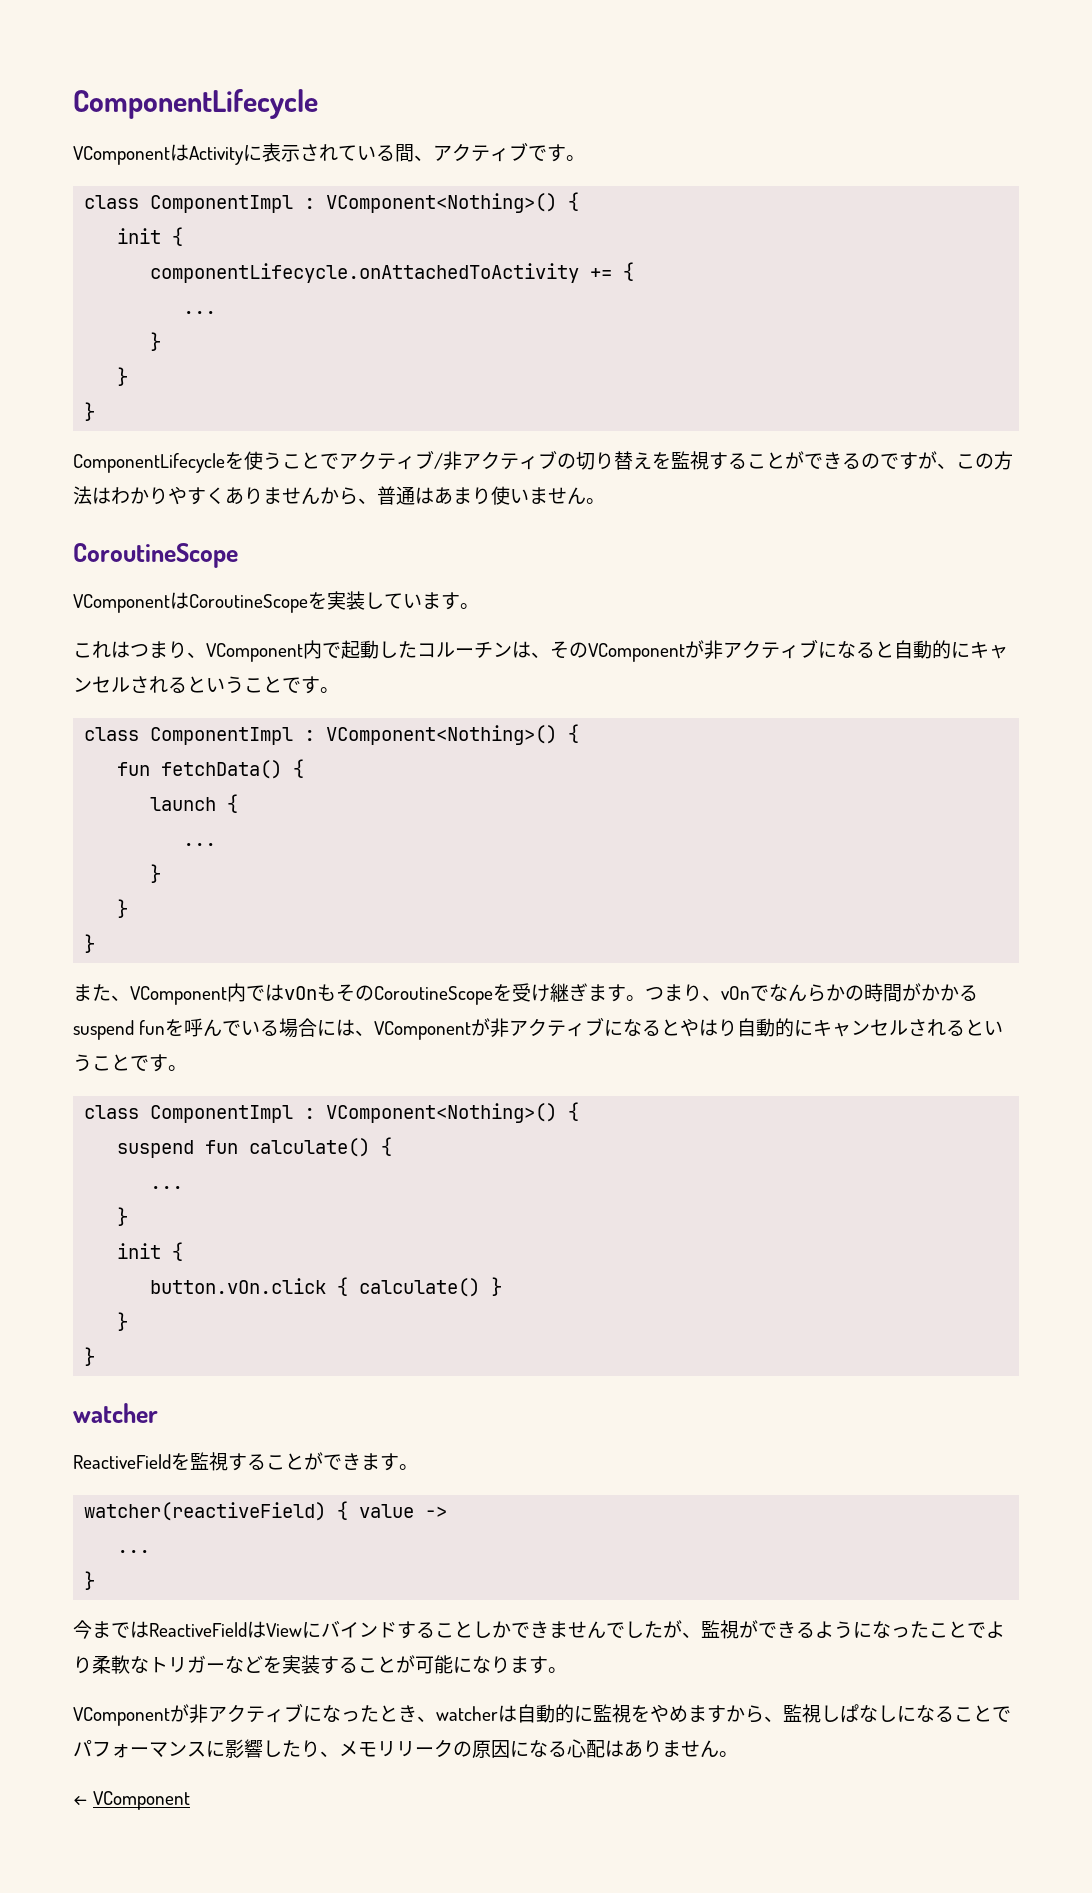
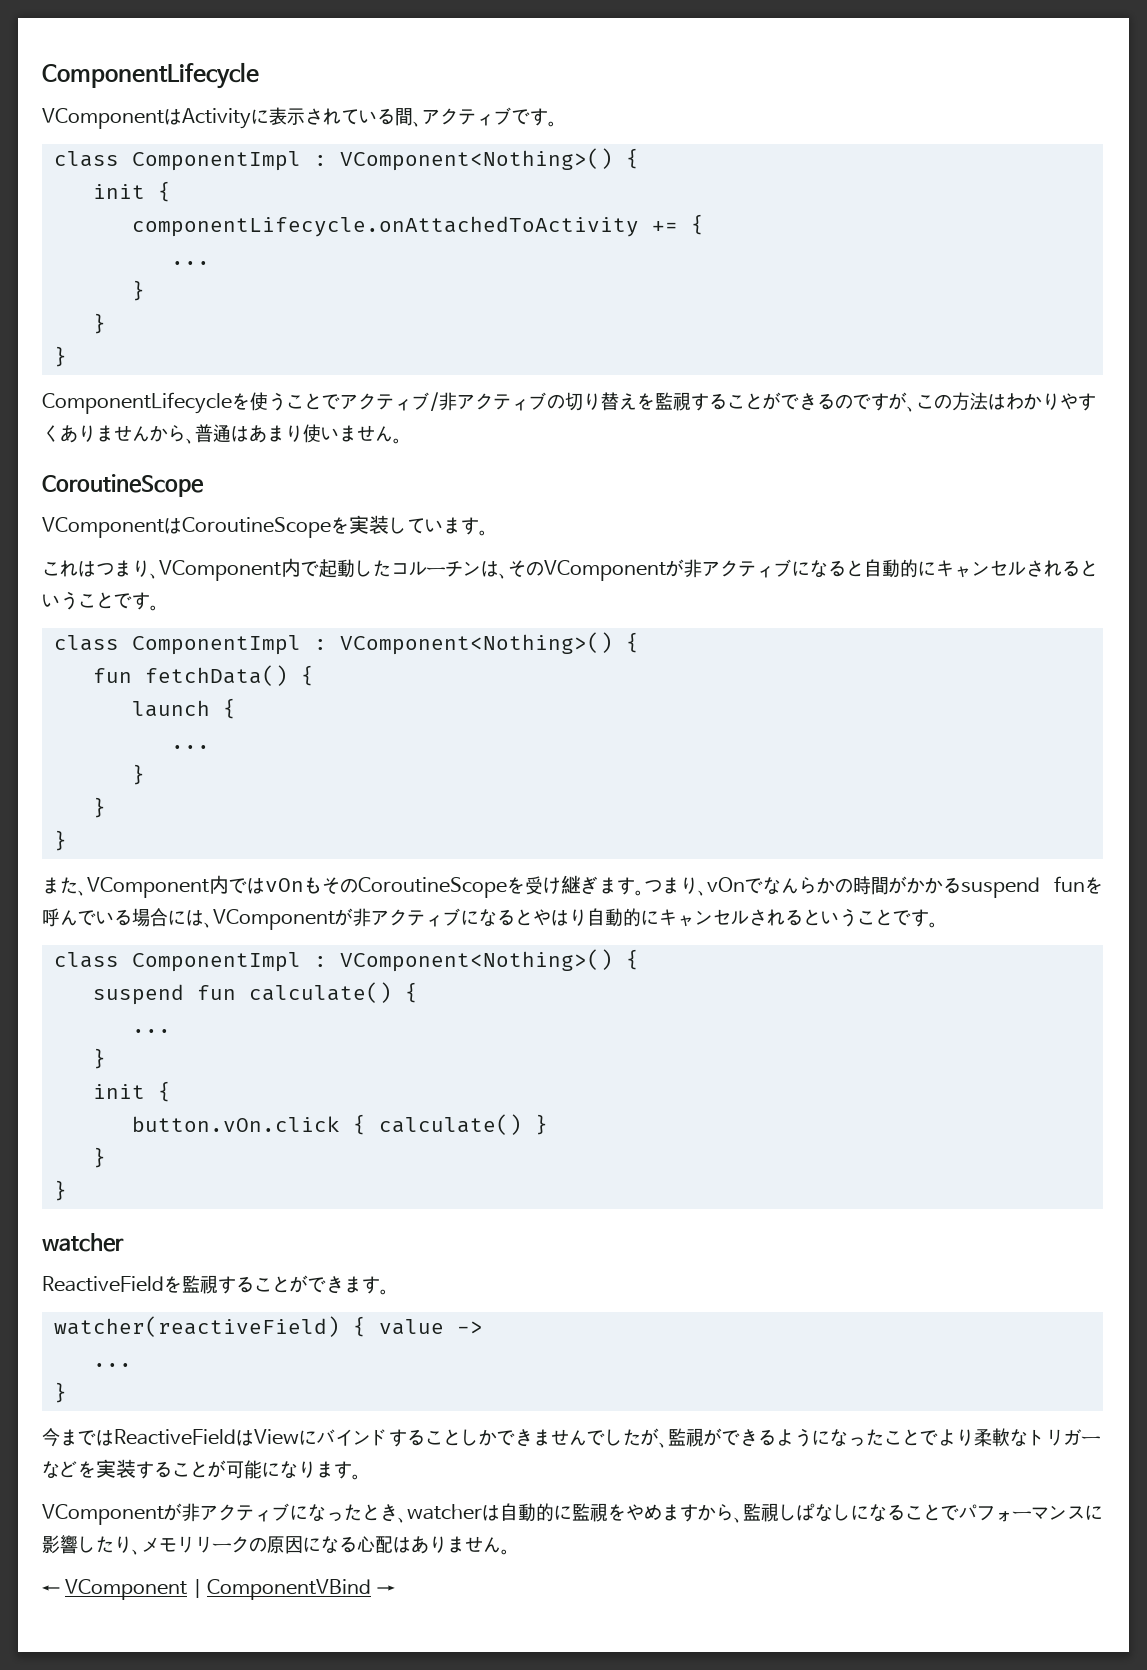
- ← VComponent
+ ← VComponent | ComponentVBind →

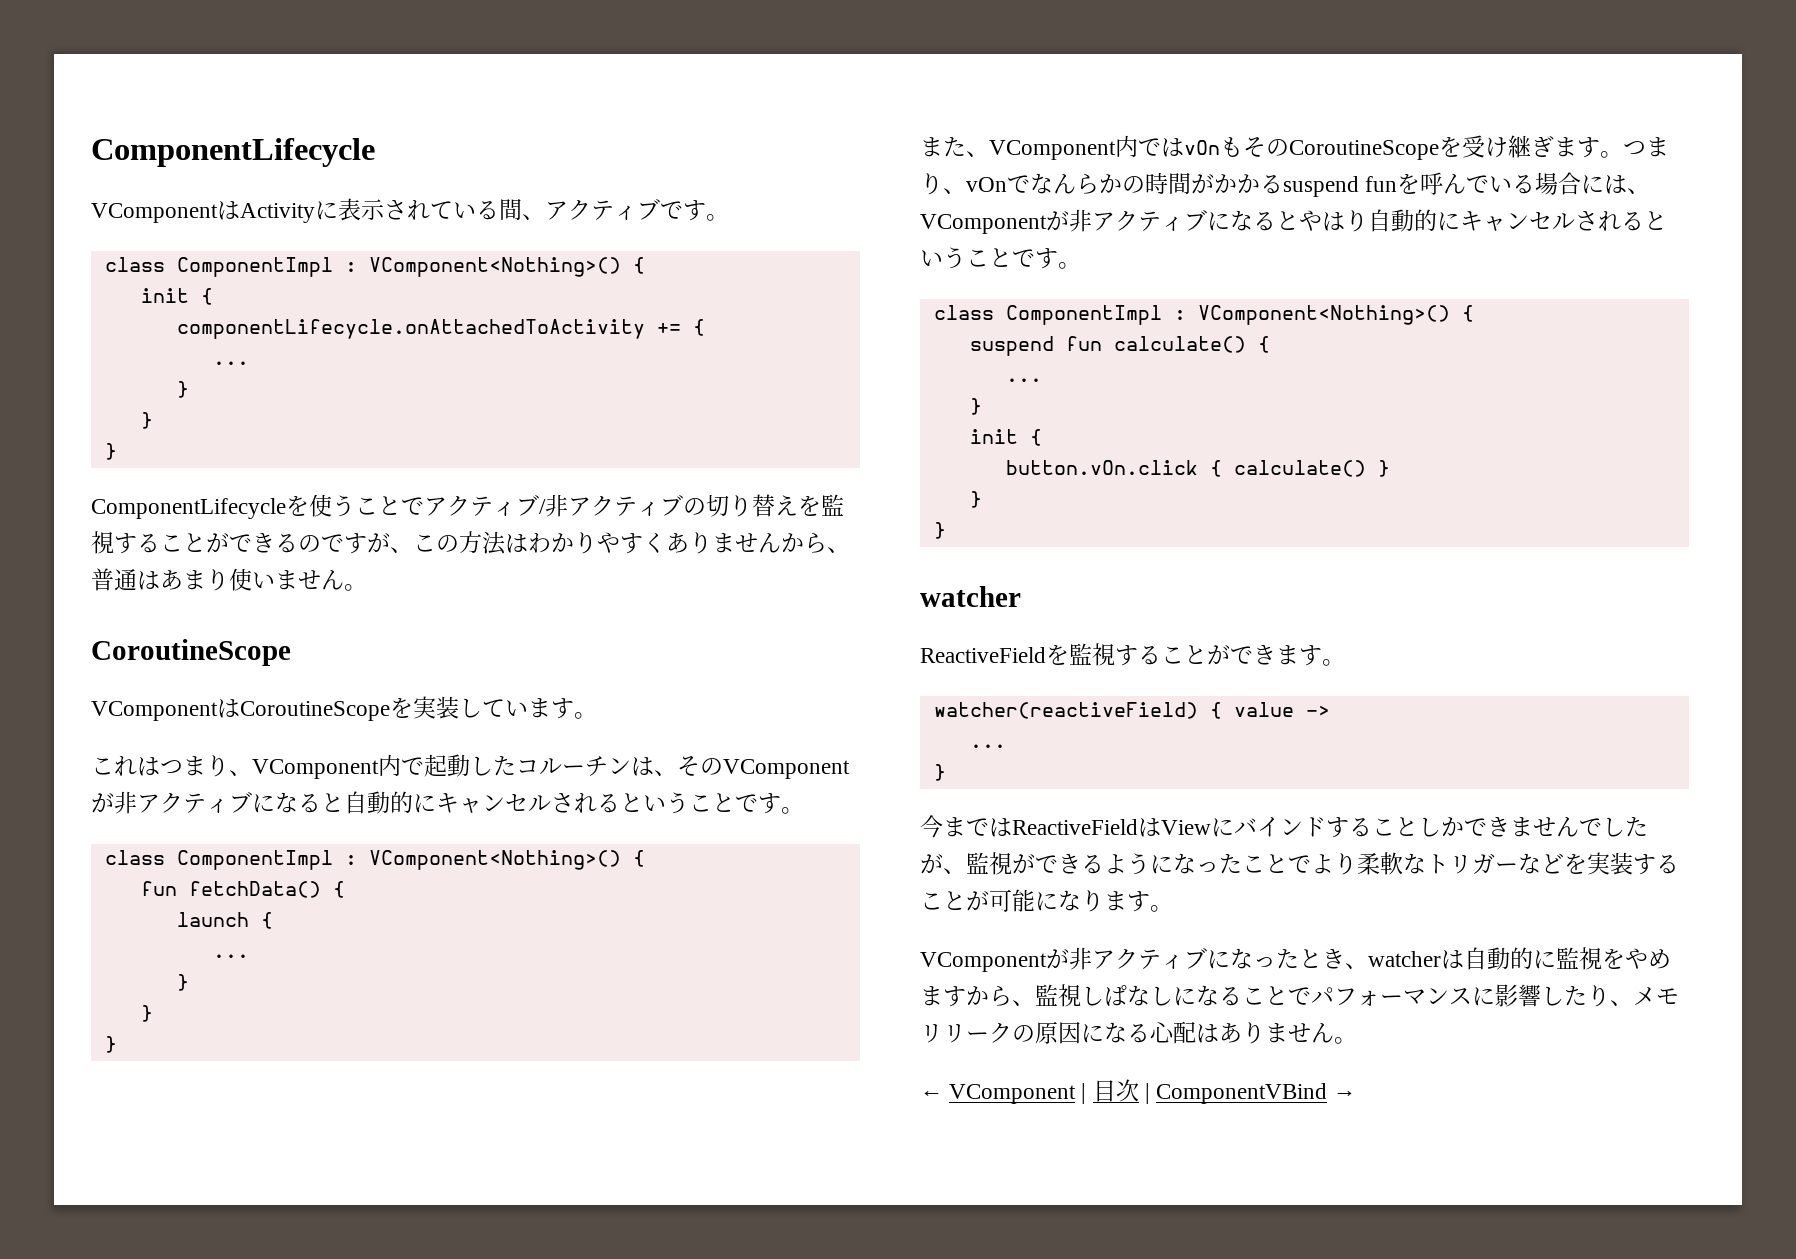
- ← VComponent | ComponentVBind →
+ ← VComponent | 目次 | ComponentVBind →

